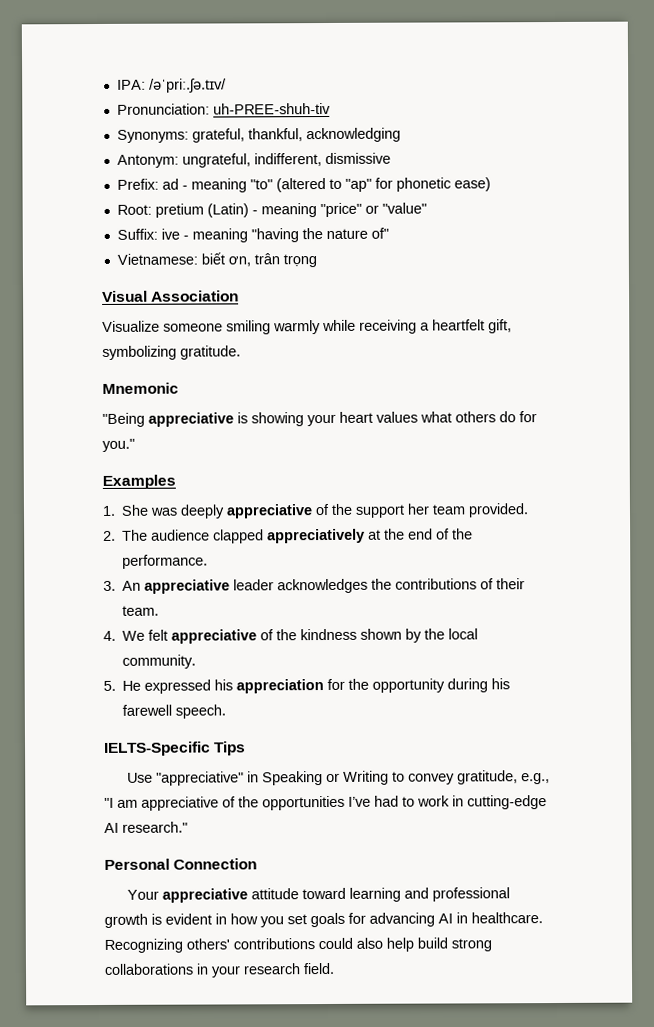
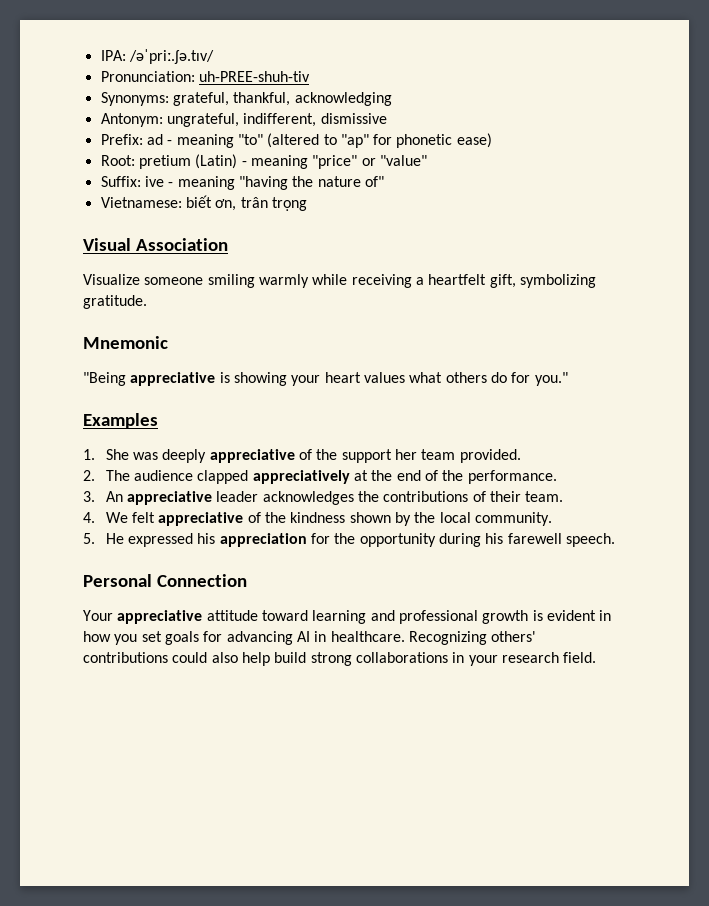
- IELTS-Specific Tips
- Use "appreciative" in Speaking or Writing to convey gratitude, e.g., "I am appreciative of the opportunities I’ve had to work in cutting-edge AI research."

